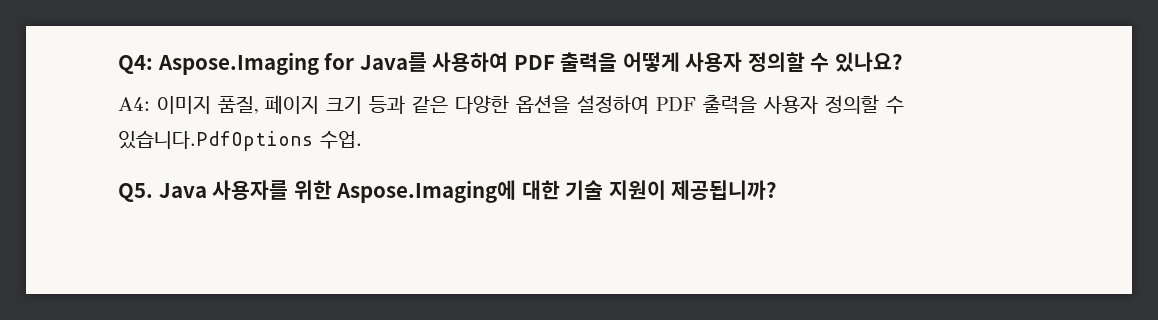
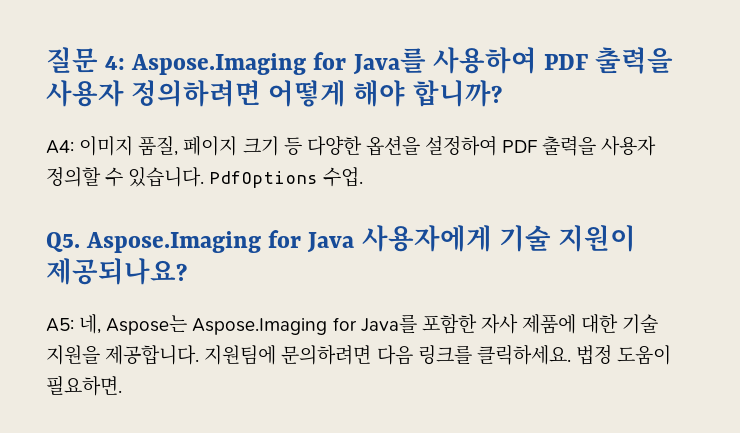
- Q4: Aspose.Imaging for Java를 사용하여 PDF 출력을 어떻게 사용자 정의할 수 있나요?
+ 질문 4: Aspose.Imaging for Java를 사용하여 PDF 출력을 사용자 정의하려면 어떻게 해야 합니까?
- A4: 이미지 품질, 페이지 크기 등과 같은 다양한 옵션을 설정하여 PDF 출력을 사용자 정의할 수 있습니다.PdfOptions 수업.
+ A4: 이미지 품질, 페이지 크기 등 다양한 옵션을 설정하여 PDF 출력을 사용자 정의할 수 있습니다. PdfOptions 수업.
- Q5. Java 사용자를 위한 Aspose.Imaging에 대한 기술 지원이 제공됩니까?
+ Q5. Aspose.Imaging for Java 사용자에게 기술 지원이 제공되나요?
+ A5: 네, Aspose는 Aspose.Imaging for Java를 포함한 자사 제품에 대한 기술 지원을 제공합니다. 지원팀에 문의하려면 다음 링크를 클릭하세요. 법정 도움이 필요하면.

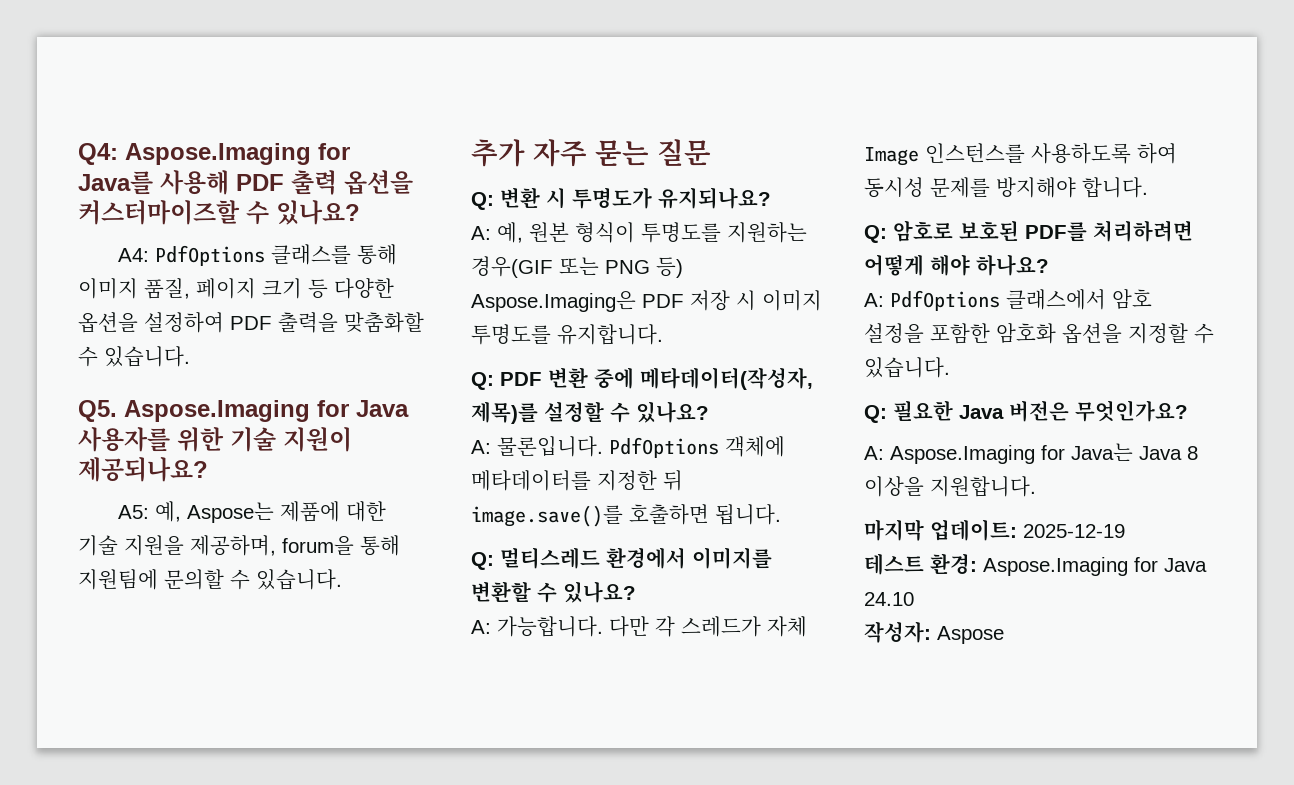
- 질문 4: Aspose.Imaging for Java를 사용하여 PDF 출력을 사용자 정의하려면 어떻게 해야 합니까?
- A4: 이미지 품질, 페이지 크기 등 다양한 옵션을 설정하여 PDF 출력을 사용자 정의할 수 있습니다. PdfOptions 수업.
+ Q4: Aspose.Imaging for Java를 사용해 PDF 출력 옵션을 커스터마이즈할 수 있나요?
+ A4: PdfOptions 클래스를 통해 이미지 품질, 페이지 크기 등 다양한 옵션을 설정하여 PDF 출력을 맞춤화할 수 있습니다.
- Q5. Aspose.Imaging for Java 사용자에게 기술 지원이 제공되나요?
+ Q5. Aspose.Imaging for Java 사용자를 위한 기술 지원이 제공되나요?
- A5: 네, Aspose는 Aspose.Imaging for Java를 포함한 자사 제품에 대한 기술 지원을 제공합니다. 지원팀에 문의하려면 다음 링크를 클릭하세요. 법정 도움이 필요하면.
+ A5: 예, Aspose는 제품에 대한 기술 지원을 제공하며, forum을 통해 지원팀에 문의할 수 있습니다.
+ 추가 자주 묻는 질문
+ Q: 변환 시 투명도가 유지되나요?
+ A: 예, 원본 형식이 투명도를 지원하는 경우(GIF 또는 PNG 등) Aspose.Imaging은 PDF 저장 시 이미지 투명도를 유지합니다.
+ Q: PDF 변환 중에 메타데이터(작성자, 제목)를 설정할 수 있나요?
+ A: 물론입니다. PdfOptions 객체에 메타데이터를 지정한 뒤 image.save()를 호출하면 됩니다.
+ Q: 멀티스레드 환경에서 이미지를 변환할 수 있나요?
+ A: 가능합니다. 다만 각 스레드가 자체 Image 인스턴스를 사용하도록 하여 동시성 문제를 방지해야 합니다.
+ Q: 암호로 보호된 PDF를 처리하려면 어떻게 해야 하나요?
+ A: PdfOptions 클래스에서 암호 설정을 포함한 암호화 옵션을 지정할 수 있습니다.
+ Q: 필요한 Java 버전은 무엇인가요?
+ A: Aspose.Imaging for Java는 Java 8 이상을 지원합니다.
+ 마지막 업데이트: 2025-12-19
+ 테스트 환경: Aspose.Imaging for Java 24.10
+ 작성자: Aspose

